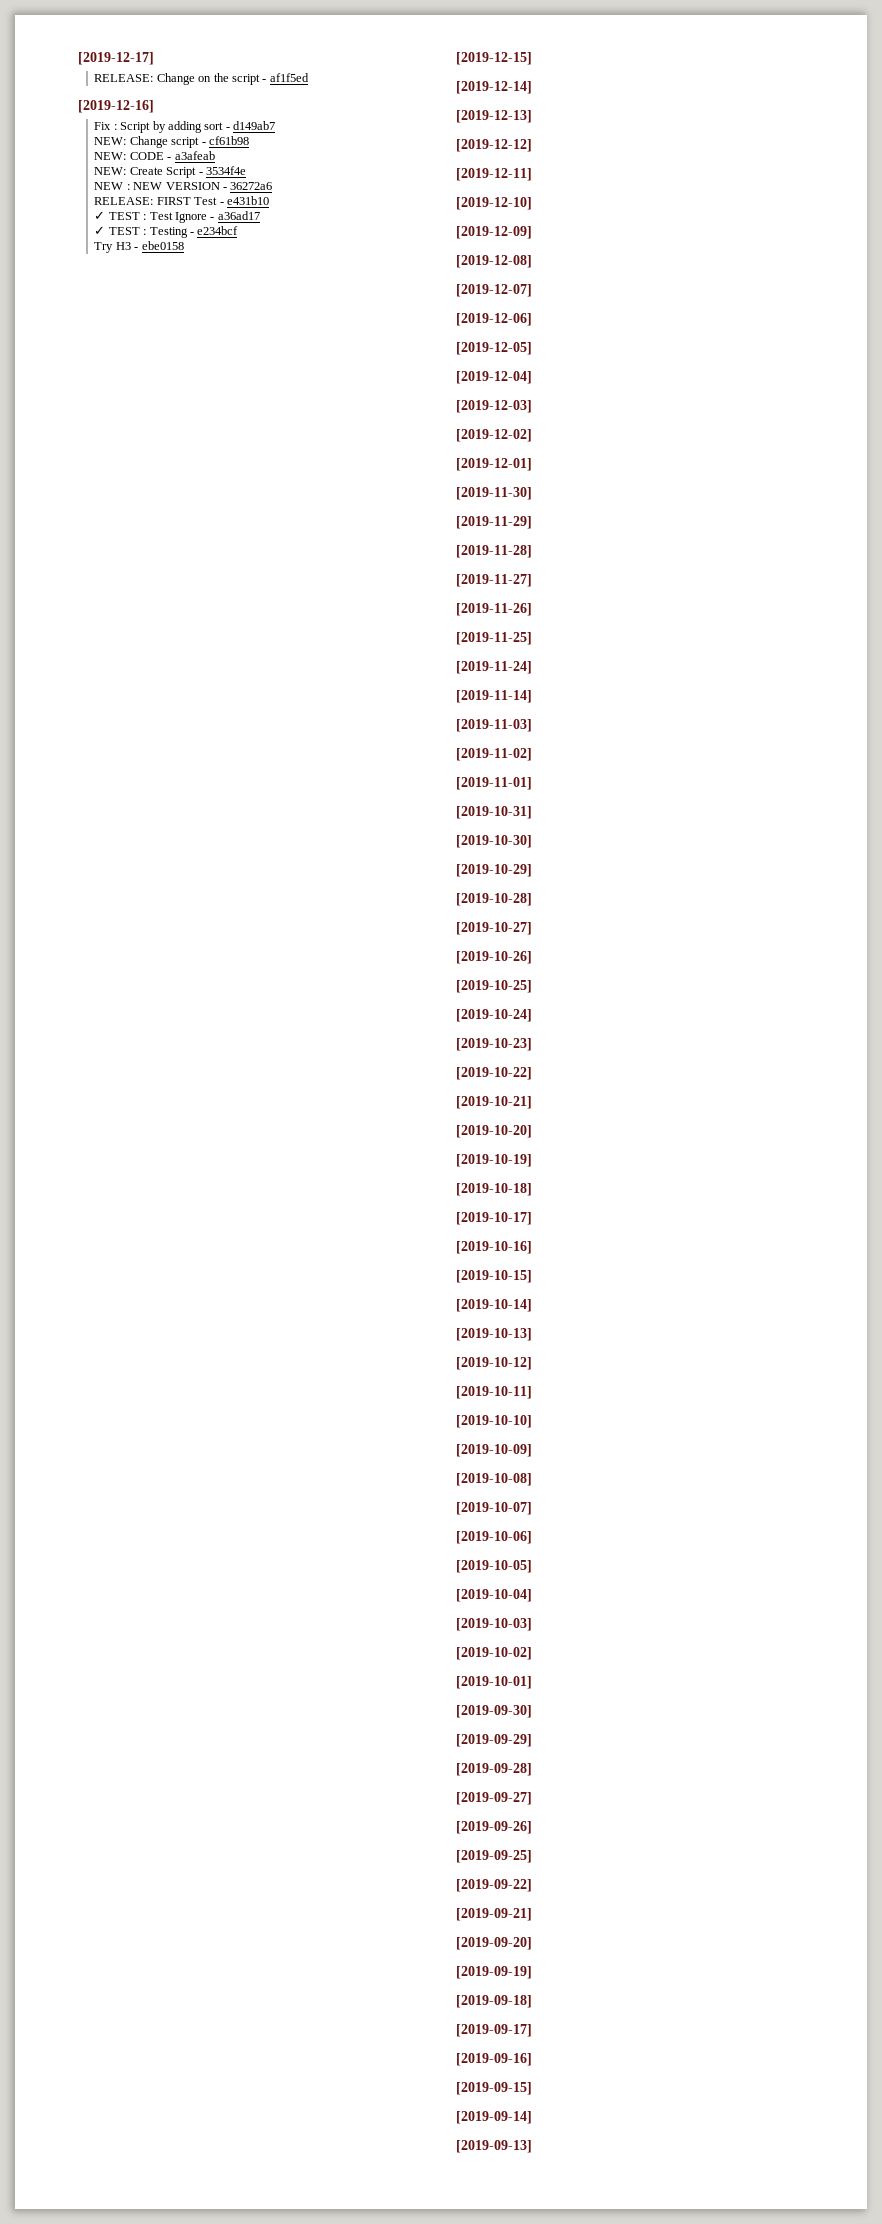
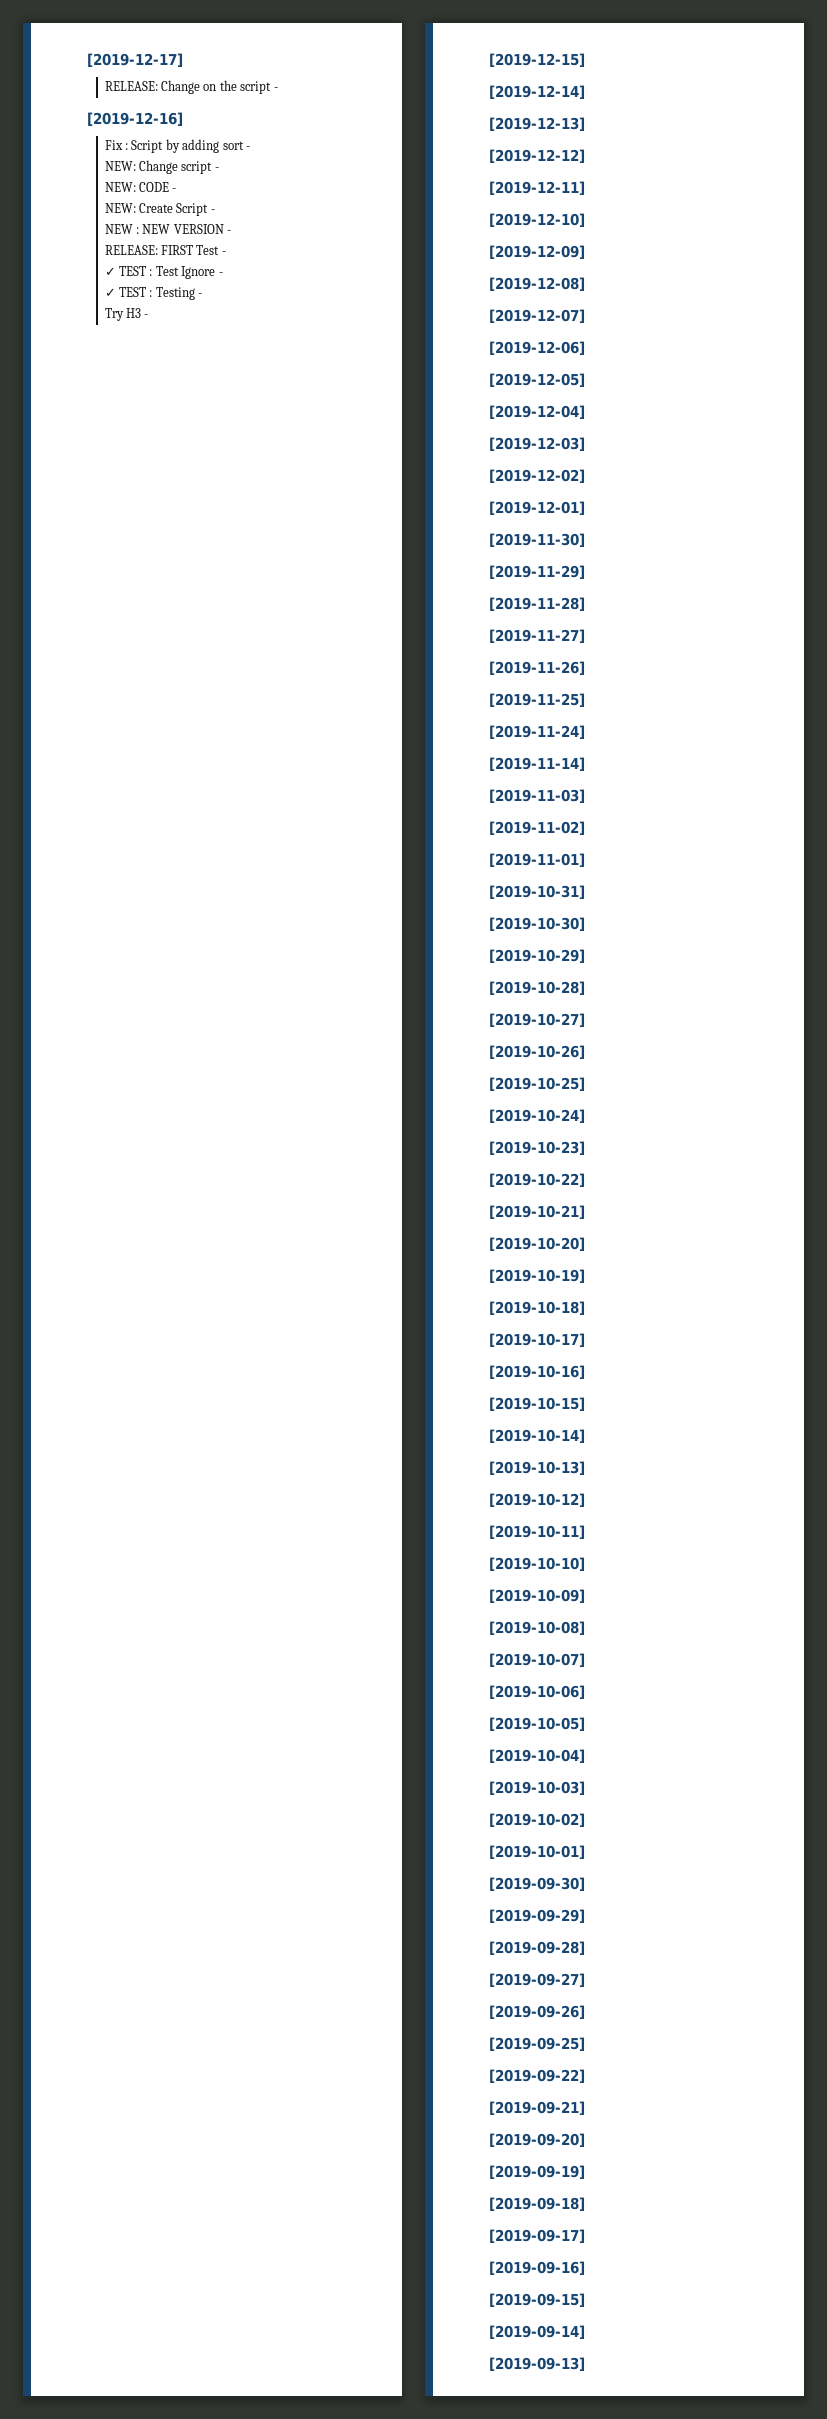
- RELEASE: Change on the script - af1f5ed
+ RELEASE: Change on the script -
- Fix : Script by adding sort - d149ab7
+ Fix : Script by adding sort -
- NEW: Change script - cf61b98
+ NEW: Change script -
- NEW: CODE - a3afeab
+ NEW: CODE -
- NEW: Create Script - 3534f4e
+ NEW: Create Script -
- NEW : NEW VERSION - 36272a6
+ NEW : NEW VERSION -
- RELEASE: FIRST Test - e431b10
+ RELEASE: FIRST Test -
- ✓ TEST : Test Ignore - a36ad17
+ ✓ TEST : Test Ignore -
- ✓ TEST : Testing - e234bcf
+ ✓ TEST : Testing -
- Try H3 - ebe0158
+ Try H3 -

